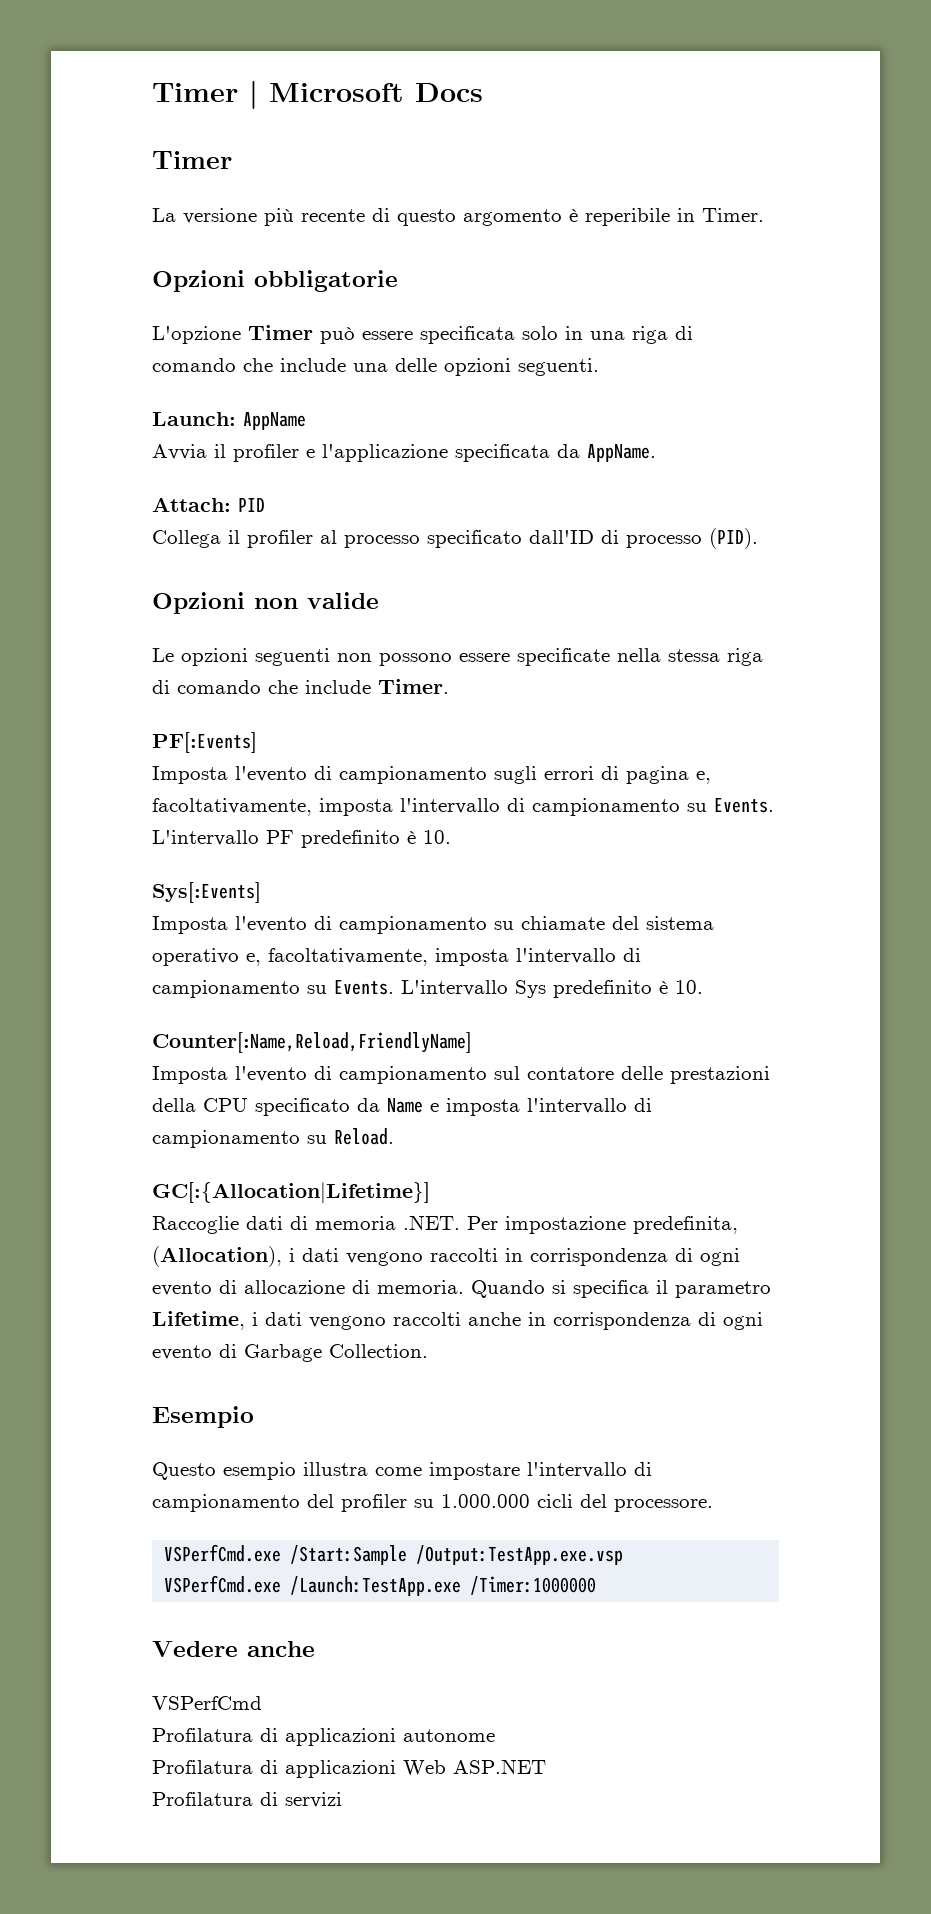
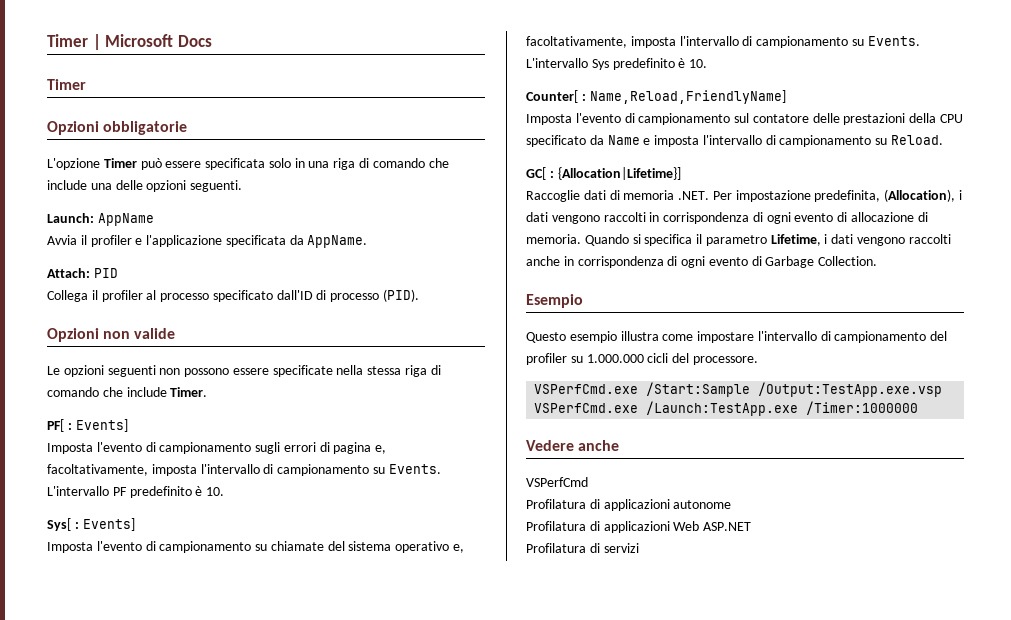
- La versione più recente di questo argomento è reperibile in Timer.
- PF[:Events]
+ PF[ : Events]
- Sys[:Events]
+ Sys[ : Events]
- Counter[:Name,Reload,FriendlyName]
+ Counter[ : Name,Reload,FriendlyName]
- GC[:{Allocation|Lifetime}]
+ GC[ : {Allocation|Lifetime}]

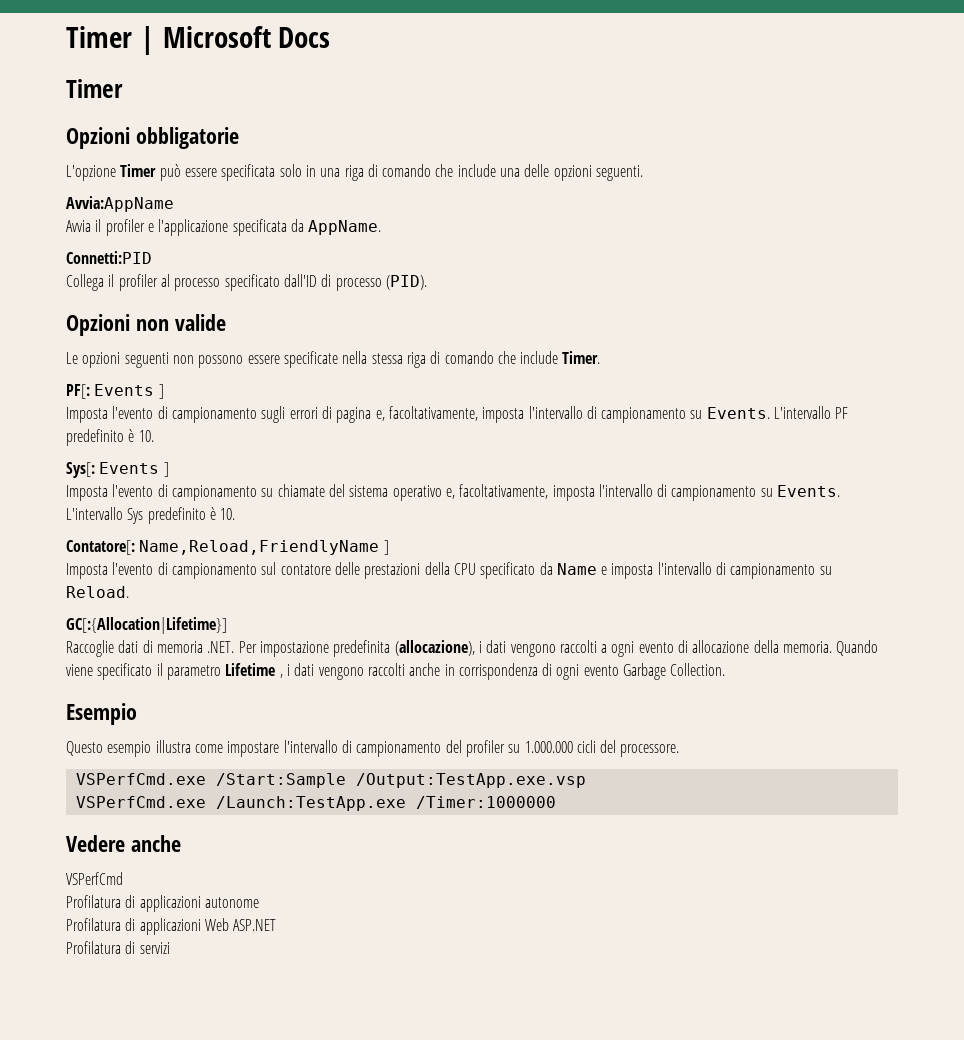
- Launch: AppName
+ Avvia:AppName
- Attach: PID
+ Connetti:PID
- PF[ : Events]
+ PF[: Events ]
- Sys[ : Events]
+ Sys[: Events ]
- Counter[ : Name,Reload,FriendlyName]
+ Contatore[: Name,Reload,FriendlyName ]
- GC[ : {Allocation|Lifetime}]
+ GC[:{Allocation|Lifetime}]
- Raccoglie dati di memoria .NET. Per impostazione predefinita, (Allocation), i dati vengono raccolti in corrispondenza di ogni evento di allocazione di memoria.
+ Raccoglie dati di memoria .NET. Per impostazione predefinita (allocazione), i dati vengono raccolti a ogni evento di allocazione della memoria.
- Quando si specifica il parametro Lifetime, i dati vengono raccolti anche in corrispondenza di ogni evento di Garbage Collection.
+ Quando viene specificato il parametro Lifetime , i dati vengono raccolti anche in corrispondenza di ogni evento Garbage Collection.

